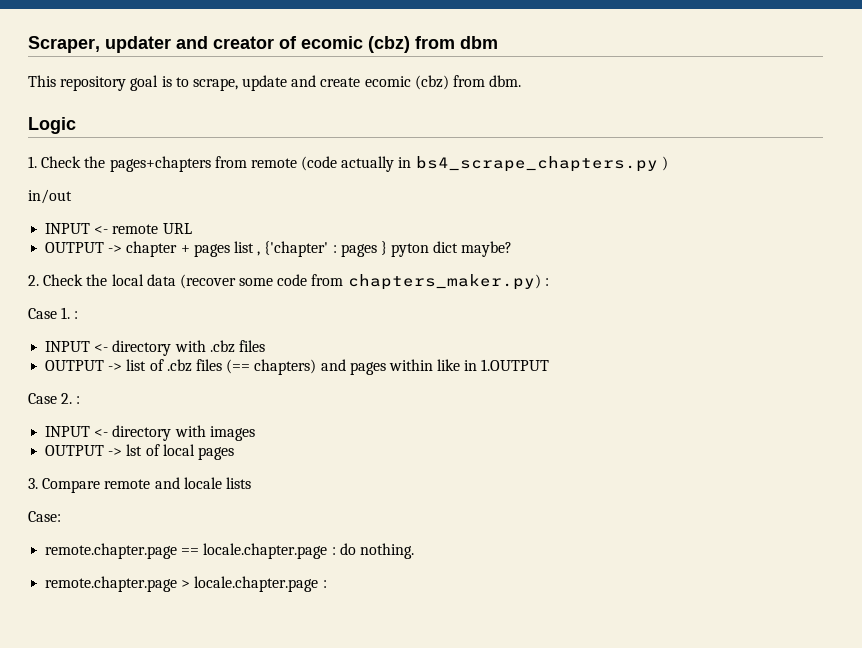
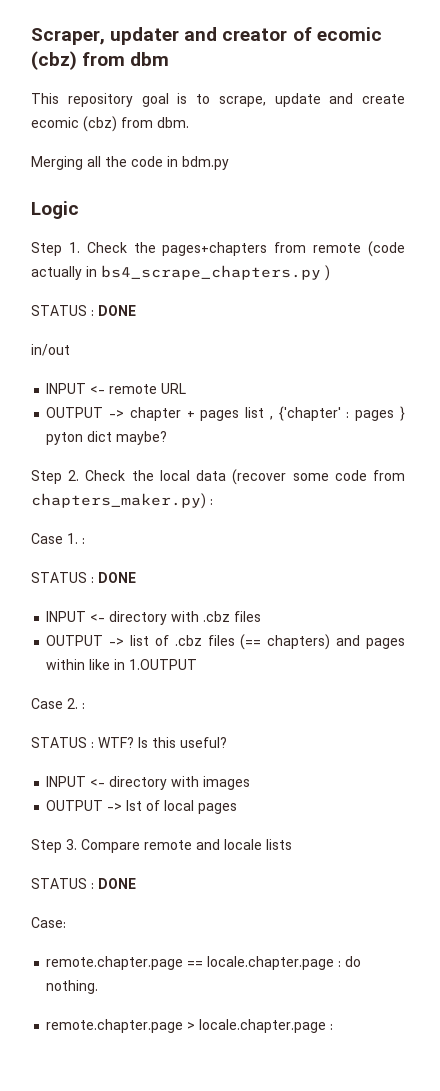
+ Merging all the code in bdm.py
- 1. Check the pages+chapters from remote (code actually in bs4_scrape_chapters.py )
+ Step 1. Check the pages+chapters from remote (code actually in bs4_scrape_chapters.py )
+ STATUS : DONE
- 2. Check the local data (recover some code from chapters_maker.py) :
+ Step 2. Check the local data (recover some code from chapters_maker.py) :
  Case 1. :
+ STATUS : DONE
+ STATUS : WTF? Is this useful?
- 3. Compare remote and locale lists
+ Step 3. Compare remote and locale lists
+ STATUS : DONE

